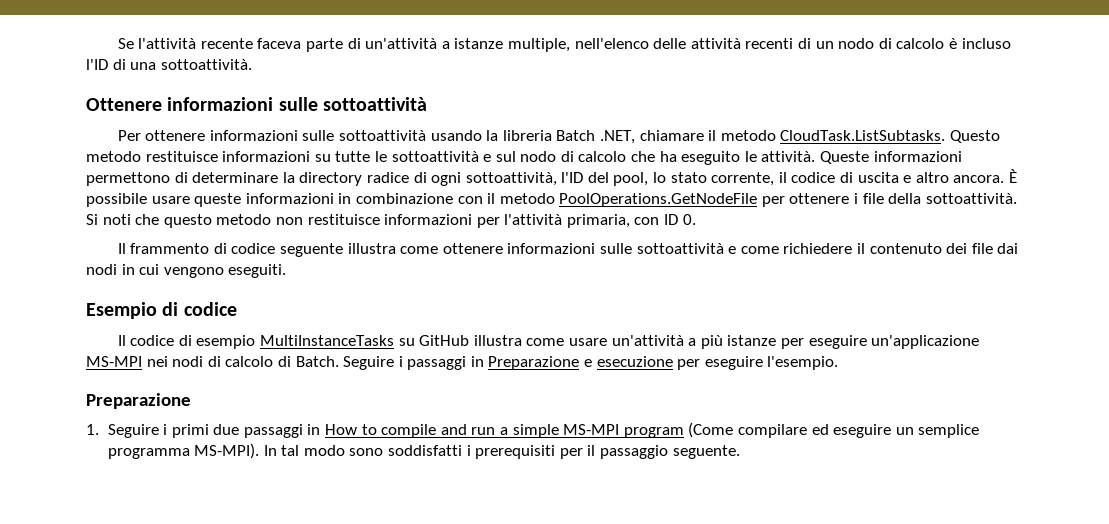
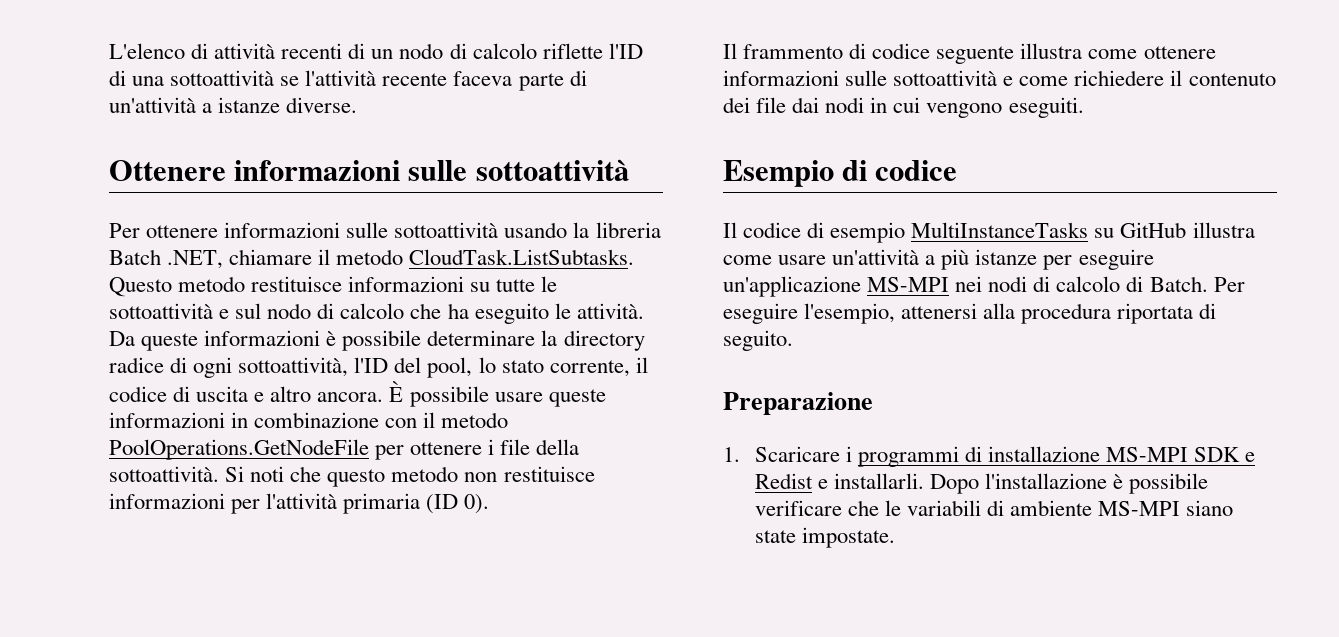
- Se l'attività recente faceva parte di un'attività a istanze multiple, nell'elenco delle attività recenti di un nodo di calcolo è incluso l'ID di una sottoattività.
+ L'elenco di attività recenti di un nodo di calcolo riflette l'ID di una sottoattività se l'attività recente faceva parte di un'attività a istanze diverse.
- Queste informazioni permettono di determinare la directory radice di ogni sottoattività, l'ID del pool, lo stato corrente, il codice di uscita e altro ancora.
+ Da queste informazioni è possibile determinare la directory radice di ogni sottoattività, l'ID del pool, lo stato corrente, il codice di uscita e altro ancora.
- Si noti che questo metodo non restituisce informazioni per l'attività primaria, con ID 0.
+ Si noti che questo metodo non restituisce informazioni per l'attività primaria (ID 0).
- Seguire i passaggi in Preparazione e esecuzione per eseguire l'esempio.
+ Per eseguire l'esempio, attenersi alla procedura riportata di seguito.
  Preparazione
- 1. Seguire i primi due passaggi in How to compile and run a simple MS-MPI program (Come compilare ed eseguire un semplice programma MS-MPI). In tal modo sono soddisfatti i prerequisiti per il passaggio seguente.
+ 1. Scaricare i programmi di installazione MS-MPI SDK e Redist e installarli. Dopo l'installazione è possibile verificare che le variabili di ambiente MS-MPI siano state impostate.

